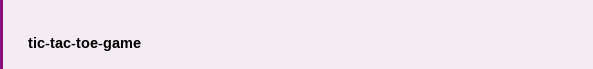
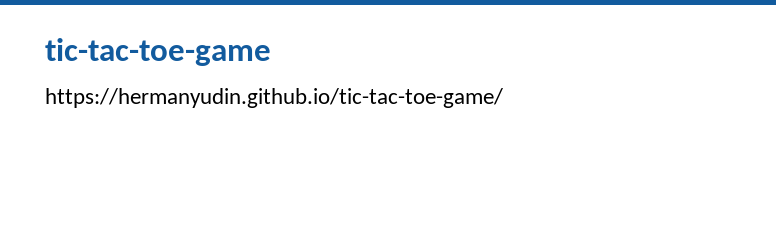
+ https://hermanyudin.github.io/tic-tac-toe-game/

